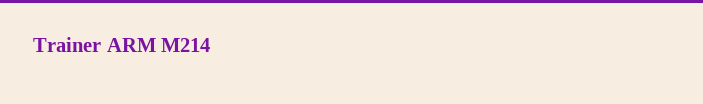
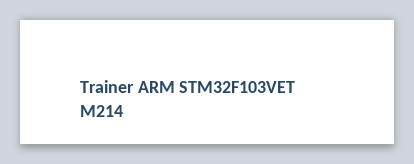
- Trainer ARM M214
+ Trainer ARM STM32F103VET M214

